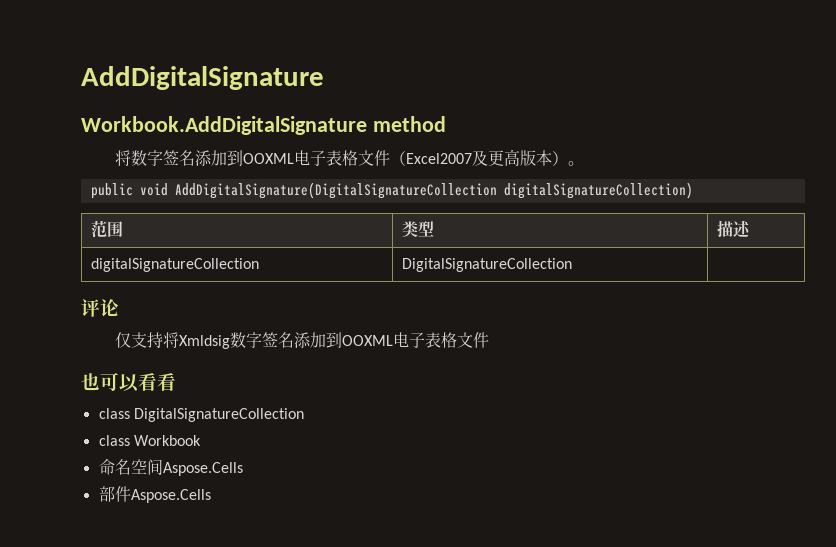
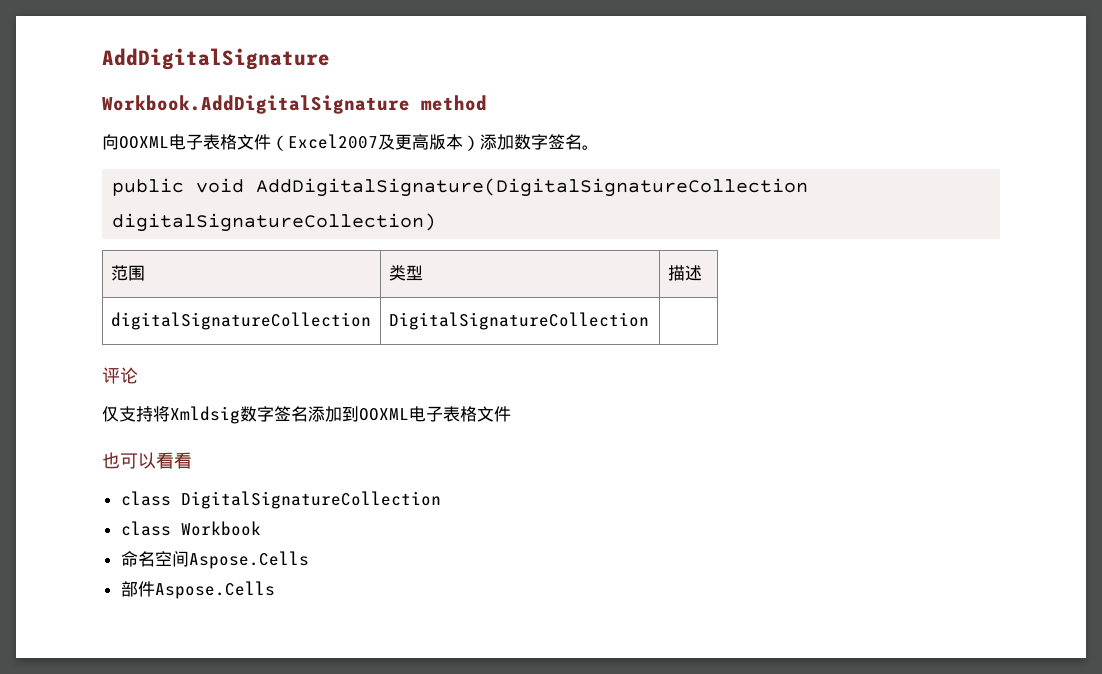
- 将数字签名添加到OOXML电子表格文件（Excel2007及更高版本）。
+ 向OOXML电子表格文件（Excel2007及更高版本）添加数字签名。

